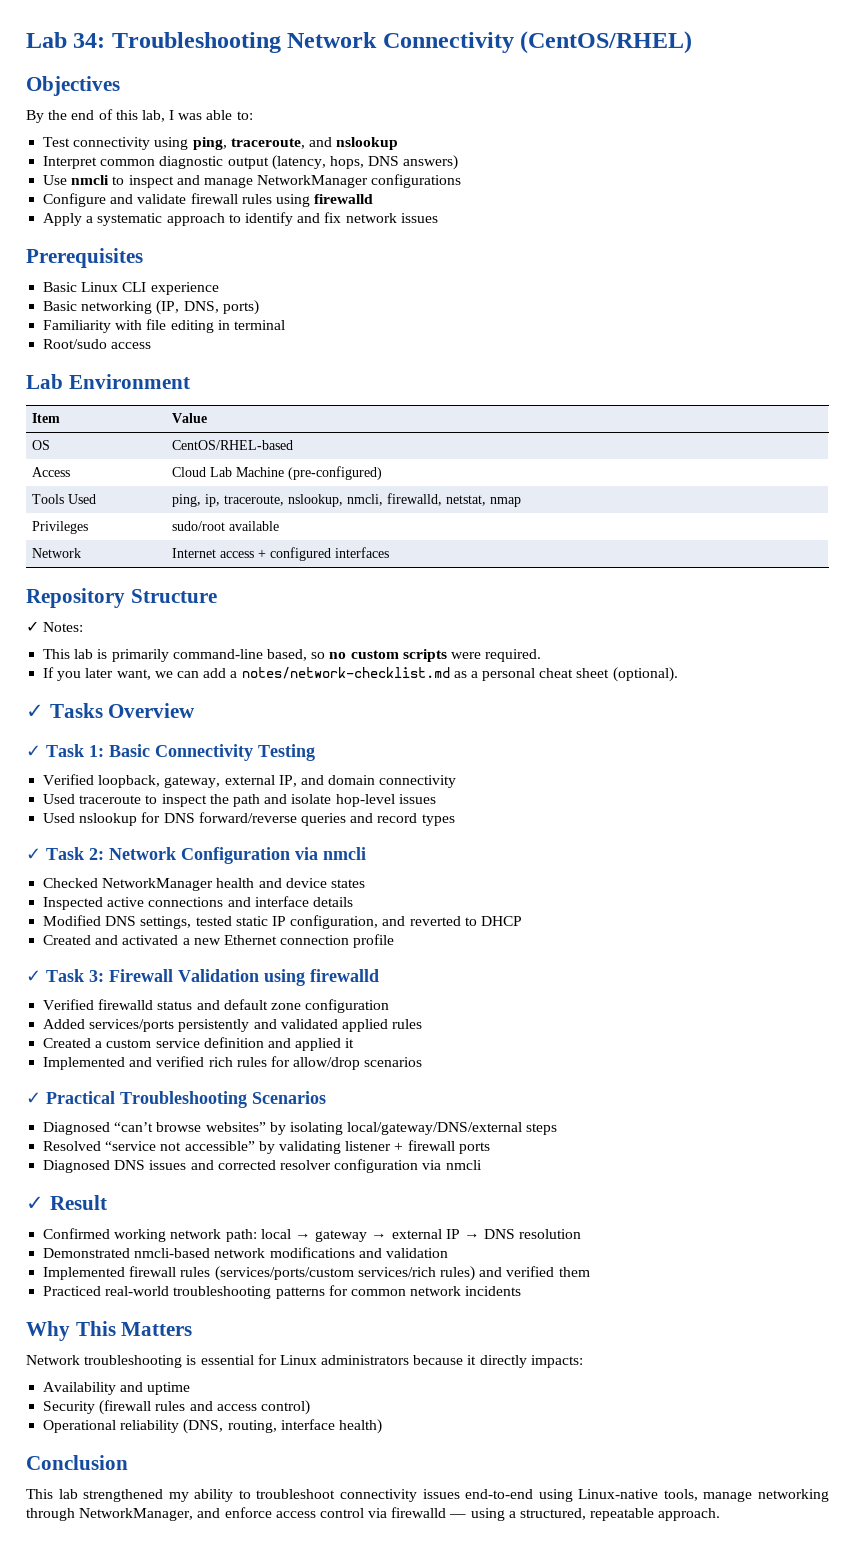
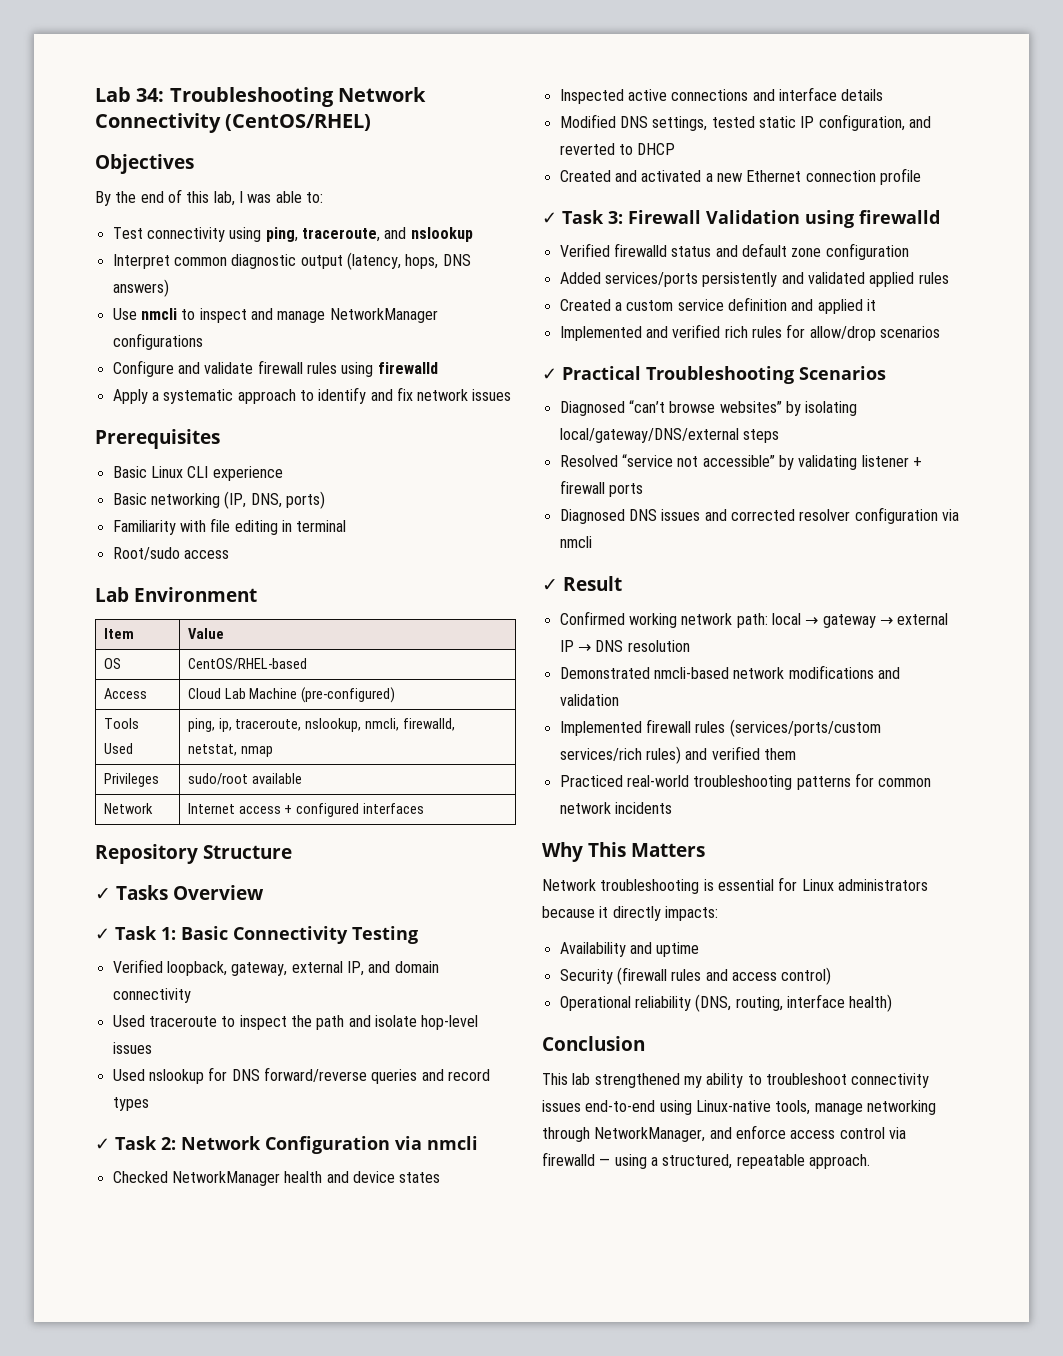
- ✓ Notes:
- This lab is primarily command-line based, so no custom scripts were required.
- If you later want, we can add a notes/network-checklist.md as a personal cheat sheet (optional).

